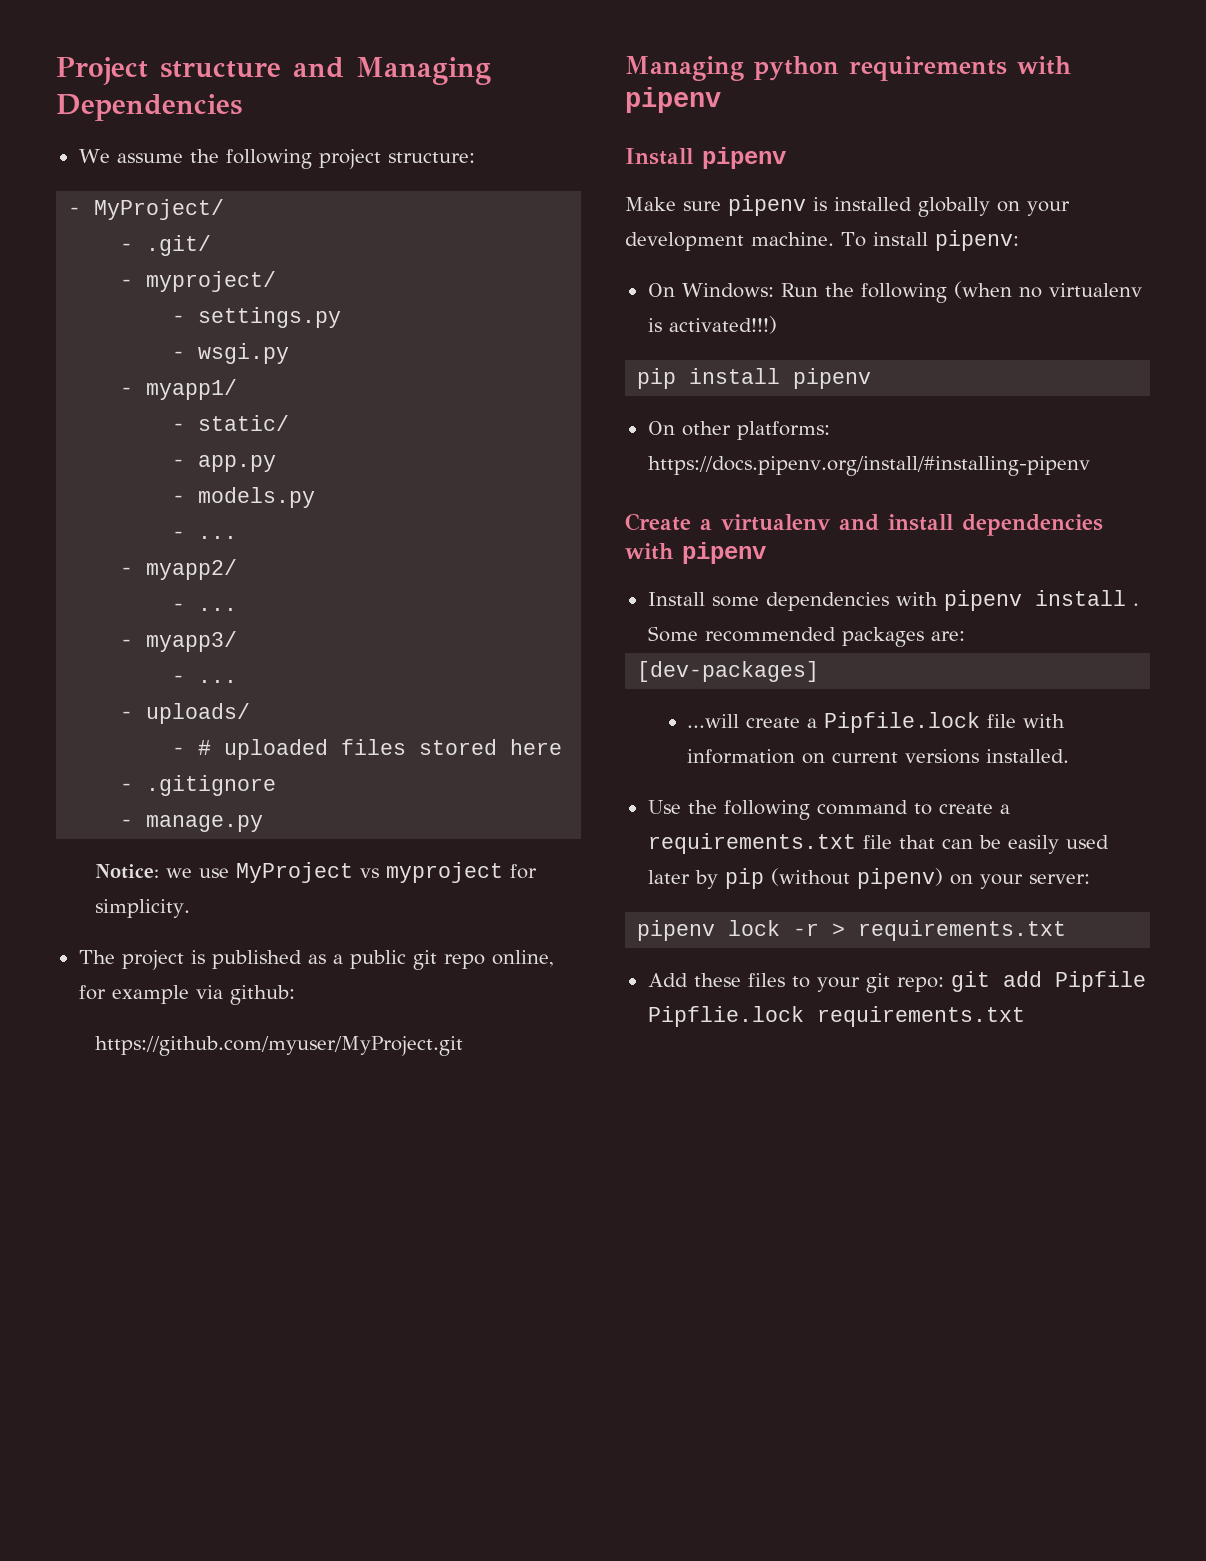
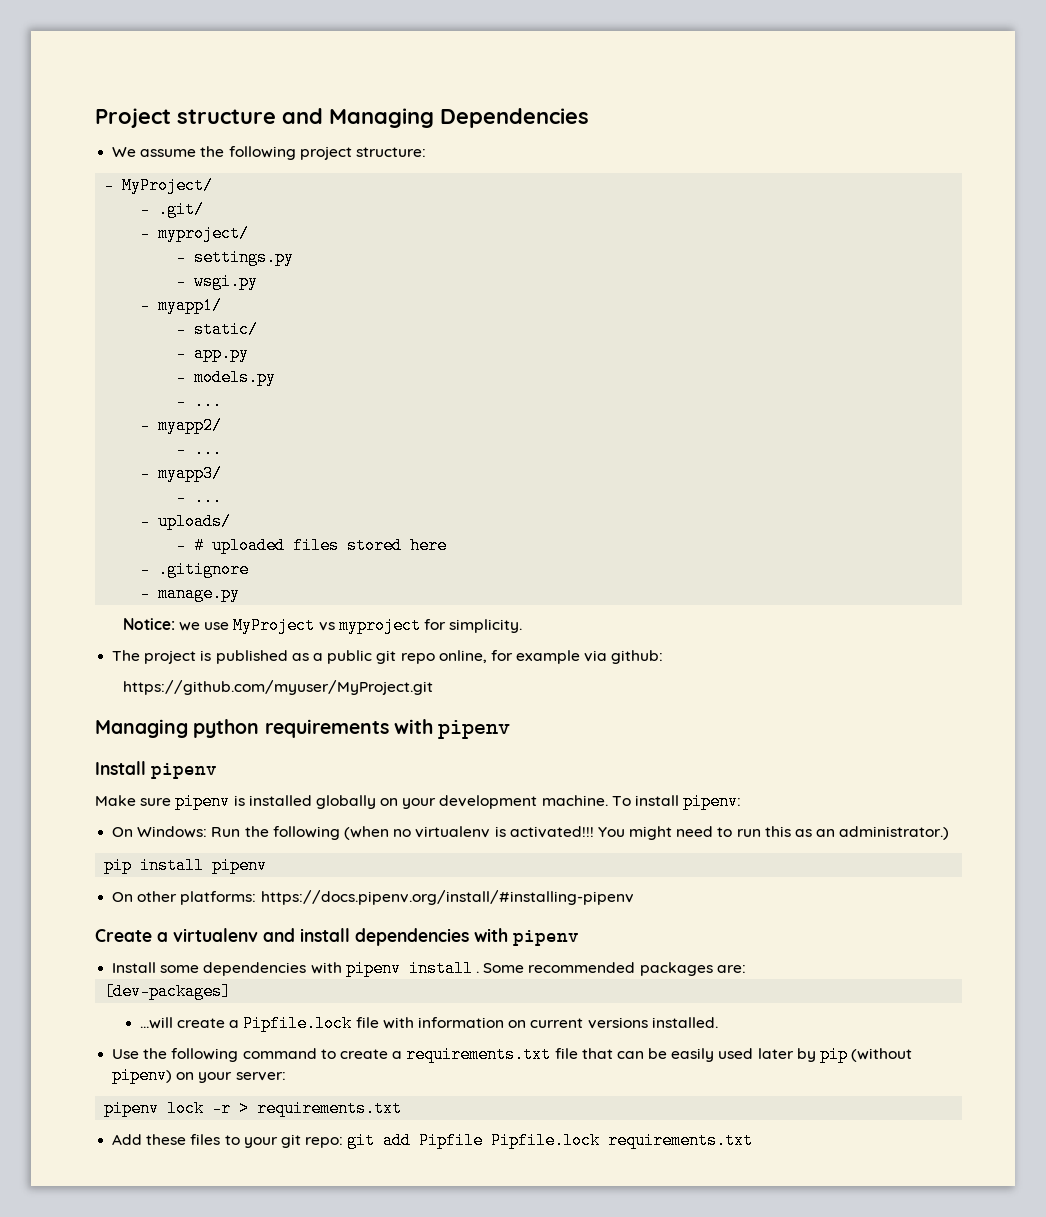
- On Windows: Run the following (when no virtualenv is activated!!!)
+ On Windows: Run the following (when no virtualenv is activated!!! You might need to run this as an administrator.)
- Add these files to your git repo: git add Pipfile Pipflie.lock requirements.txt
+ Add these files to your git repo: git add Pipfile Pipfile.lock requirements.txt

